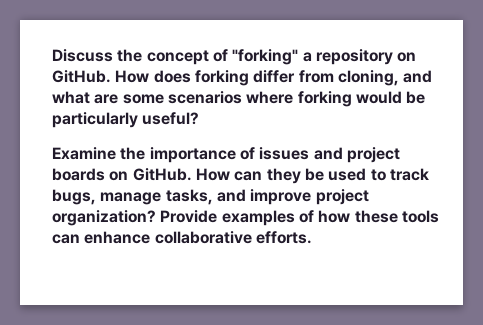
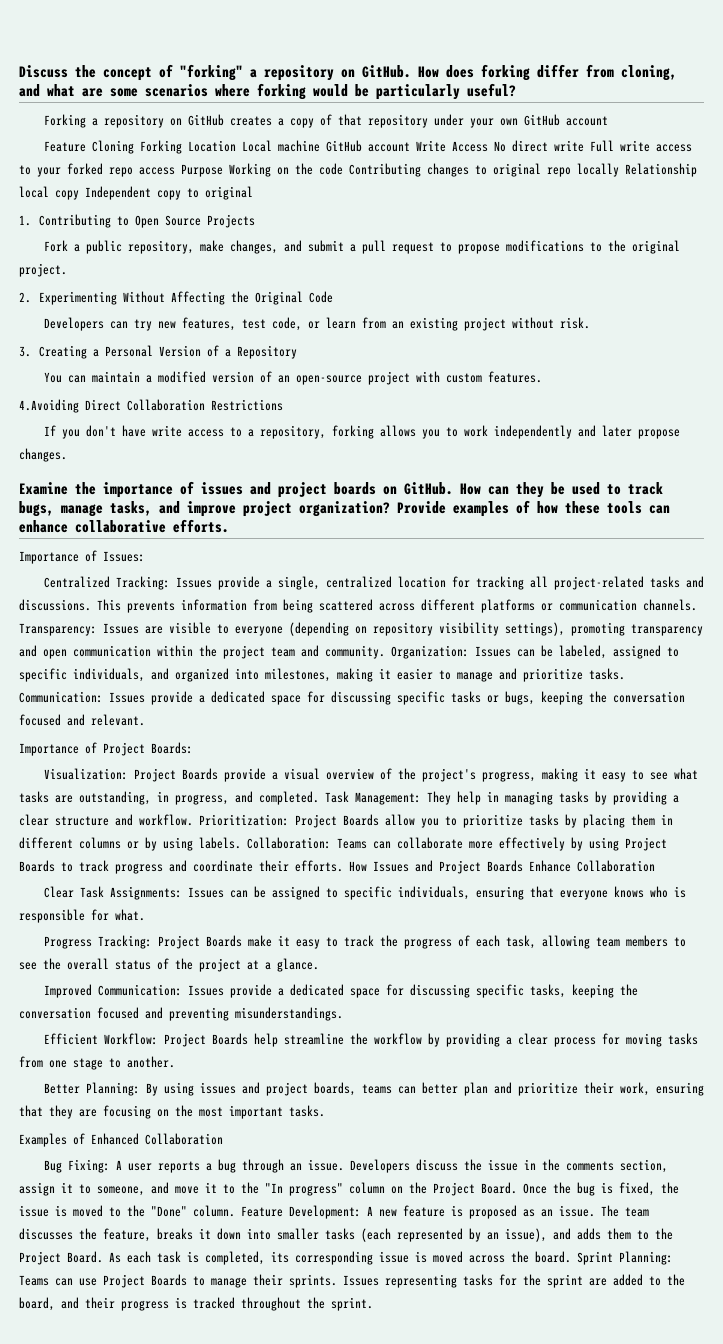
+ Forking a repository on GitHub creates a copy of that repository under your own GitHub account
+ Feature Cloning Forking Location Local machine GitHub account Write Access No direct write Full write access to your forked repo access Purpose Working on the code Contributing changes to original repo locally Relationship local copy Independent copy to original
+ 1. Contributing to Open Source Projects
+ Fork a public repository, make changes, and submit a pull request to propose modifications to the original project.
+ 2. Experimenting Without Affecting the Original Code
+ Developers can try new features, test code, or learn from an existing project without risk.
+ 3. Creating a Personal Version of a Repository
+ You can maintain a modified version of an open-source project with custom features.
+ 4.Avoiding Direct Collaboration Restrictions
+ If you don't have write access to a repository, forking allows you to work independently and later propose changes.
+ Importance of Issues:
+ Centralized Tracking: Issues provide a single, centralized location for tracking all project-related tasks and discussions. This prevents information from being scattered across different platforms or communication channels. Transparency: Issues are visible to everyone (depending on repository visibility settings), promoting transparency and open communication within the project team and community. Organization: Issues can be labeled, assigned to specific individuals, and organized into milestones, making it easier to manage and prioritize tasks. Communication: Issues provide a dedicated space for discussing specific tasks or bugs, keeping the conversation focused and relevant.
+ Importance of Project Boards:
+ Visualization: Project Boards provide a visual overview of the project's progress, making it easy to see what tasks are outstanding, in progress, and completed. Task Management: They help in managing tasks by providing a clear structure and workflow. Prioritization: Project Boards allow you to prioritize tasks by placing them in different columns or by using labels. Collaboration: Teams can collaborate more effectively by using Project Boards to track progress and coordinate their efforts. How Issues and Project Boards Enhance Collaboration
+ Clear Task Assignments: Issues can be assigned to specific individuals, ensuring that everyone knows who is responsible for what.
+ Progress Tracking: Project Boards make it easy to track the progress of each task, allowing team members to see the overall status of the project at a glance.
+ Improved Communication: Issues provide a dedicated space for discussing specific tasks, keeping the conversation focused and preventing misunderstandings.
+ Efficient Workflow: Project Boards help streamline the workflow by providing a clear process for moving tasks from one stage to another.
+ Better Planning: By using issues and project boards, teams can better plan and prioritize their work, ensuring that they are focusing on the most important tasks.
+ Examples of Enhanced Collaboration
+ Bug Fixing: A user reports a bug through an issue. Developers discuss the issue in the comments section, assign it to someone, and move it to the "In progress" column on the Project Board. Once the bug is fixed, the issue is moved to the "Done" column. Feature Development: A new feature is proposed as an issue. The team discusses the feature, breaks it down into smaller tasks (each represented by an issue), and adds them to the Project Board. As each task is completed, its corresponding issue is moved across the board. Sprint Planning: Teams can use Project Boards to manage their sprints. Issues representing tasks for the sprint are added to the board, and their progress is tracked throughout the sprint.

